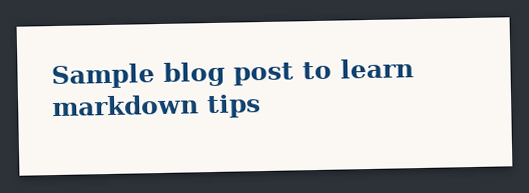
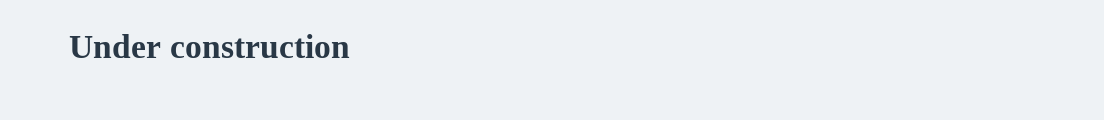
- Sample blog post to learn markdown tips
+ Under construction

